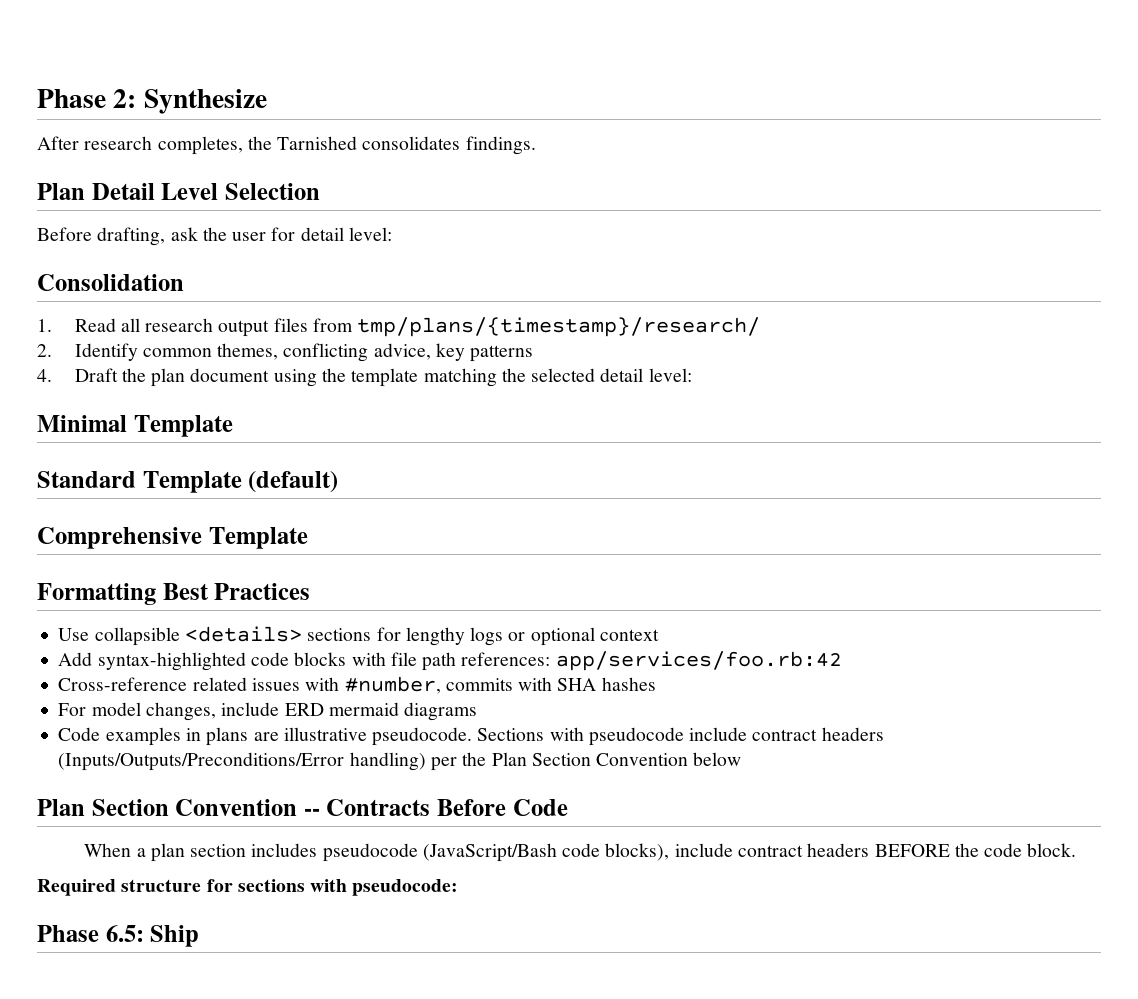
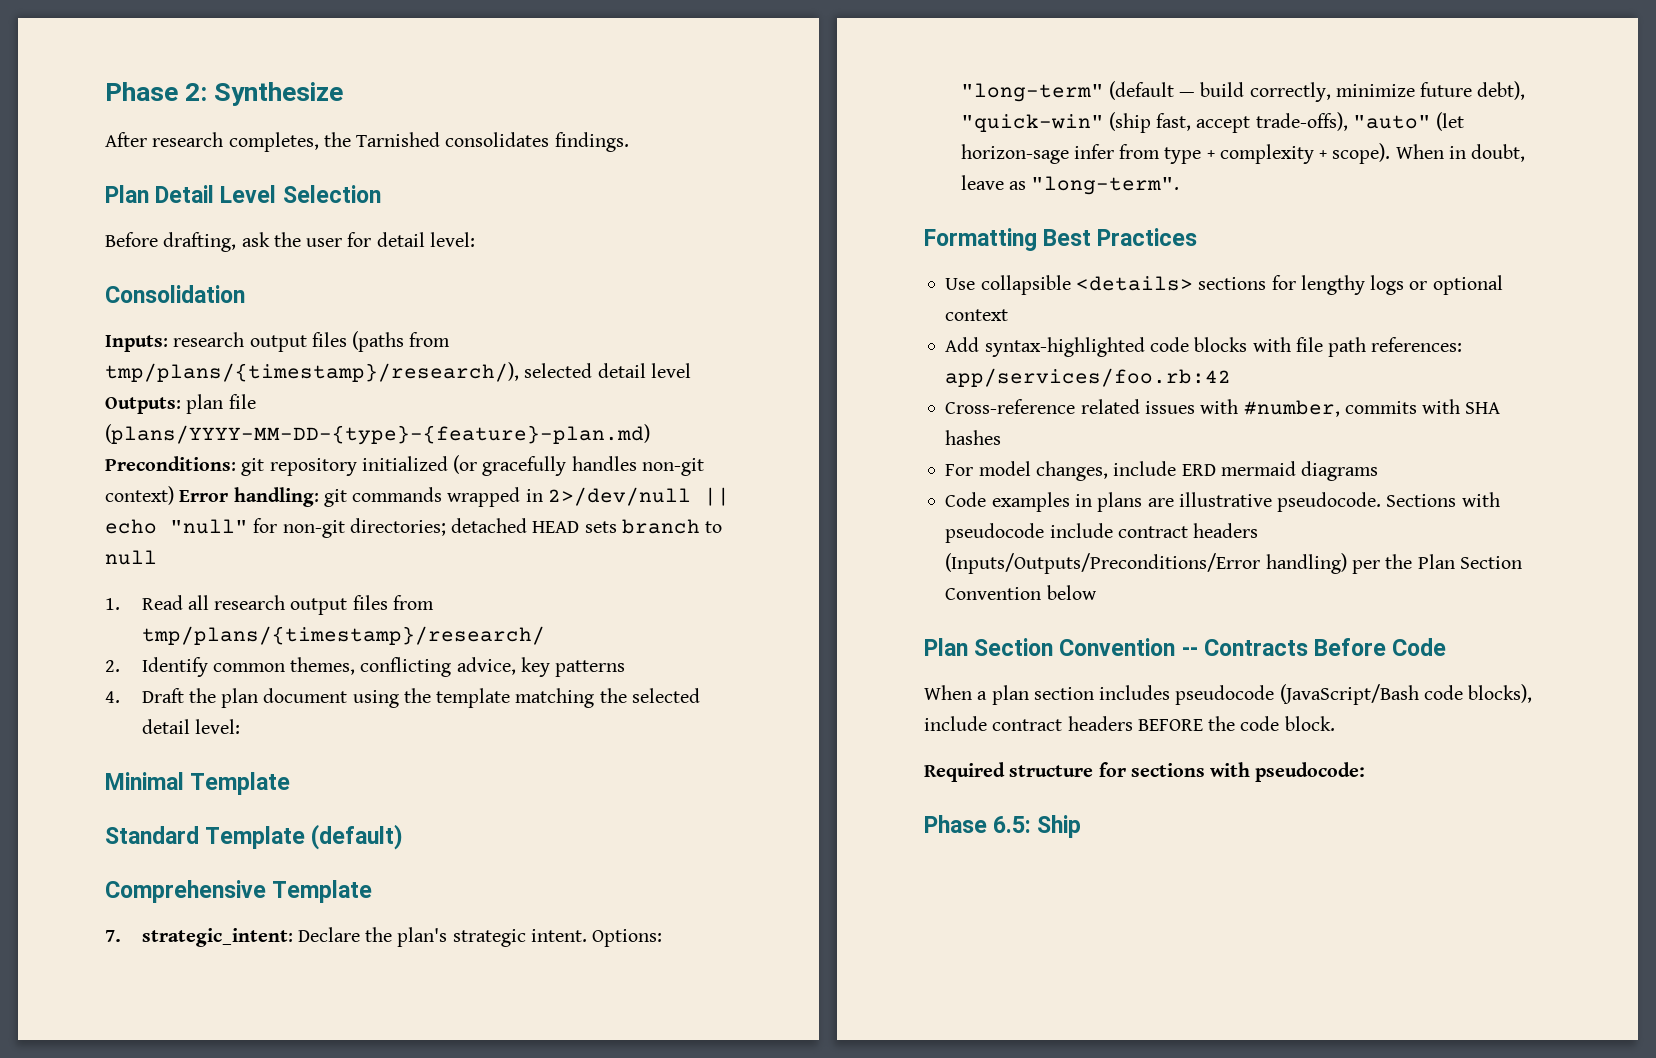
+ Inputs: research output files (paths from tmp/plans/{timestamp}/research/), selected detail level Outputs: plan file (plans/YYYY-MM-DD-{type}-{feature}-plan.md) Preconditions: git repository initialized (or gracefully handles non-git context) Error handling: git commands wrapped in 2>/dev/null || echo "null" for non-git directories; detached HEAD sets branch to null
+ 7. strategic_intent: Declare the plan's strategic intent. Options: "long-term" (default — build correctly, minimize future debt), "quick-win" (ship fast, accept trade-offs), "auto" (let horizon-sage infer from type + complexity + scope). When in doubt, leave as "long-term".

